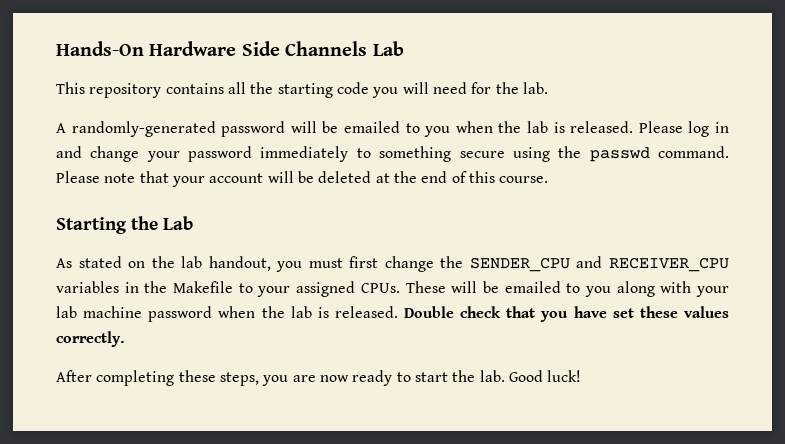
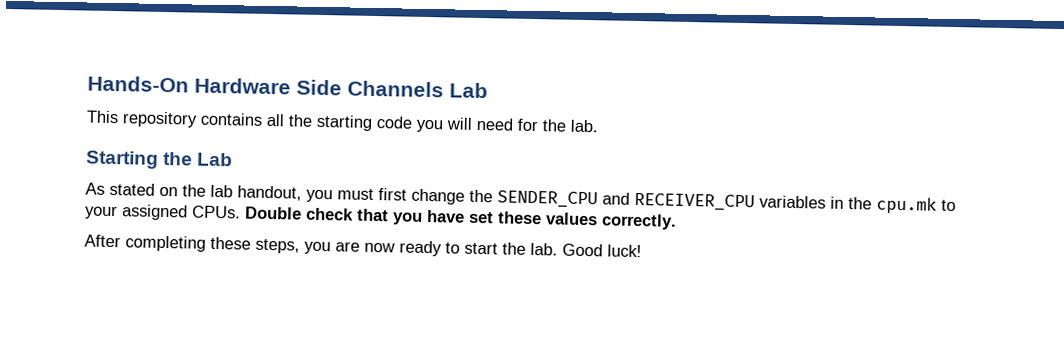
- A randomly-generated password will be emailed to you when the lab is released. Please log in and change your password immediately to something secure using the passwd command. Please note that your account will be deleted at the end of this course.
- As stated on the lab handout, you must first change the SENDER_CPU and RECEIVER_CPU variables in the Makefile to your assigned CPUs.
+ As stated on the lab handout, you must first change the SENDER_CPU and RECEIVER_CPU variables in the cpu.mk to your assigned CPUs.
- These will be emailed to you along with your lab machine password when the lab is released.

